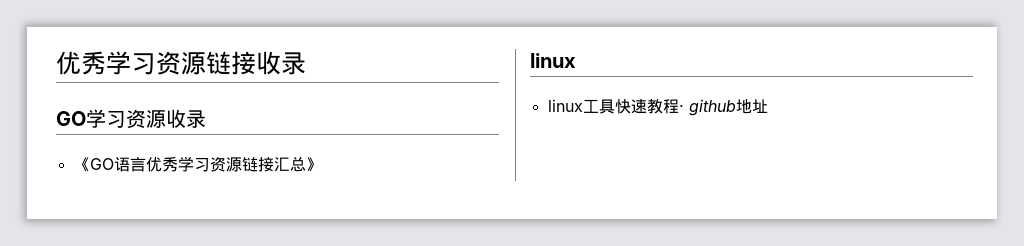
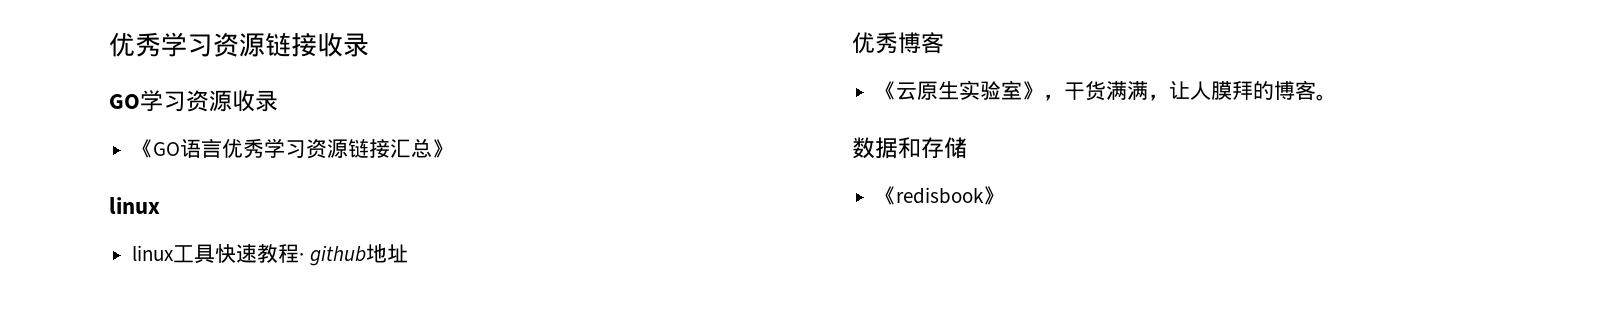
+ 优秀博客
+ 《云原生实验室》，干货满满，让人膜拜的博客。
+ 数据和存储
+ 《redisbook》

